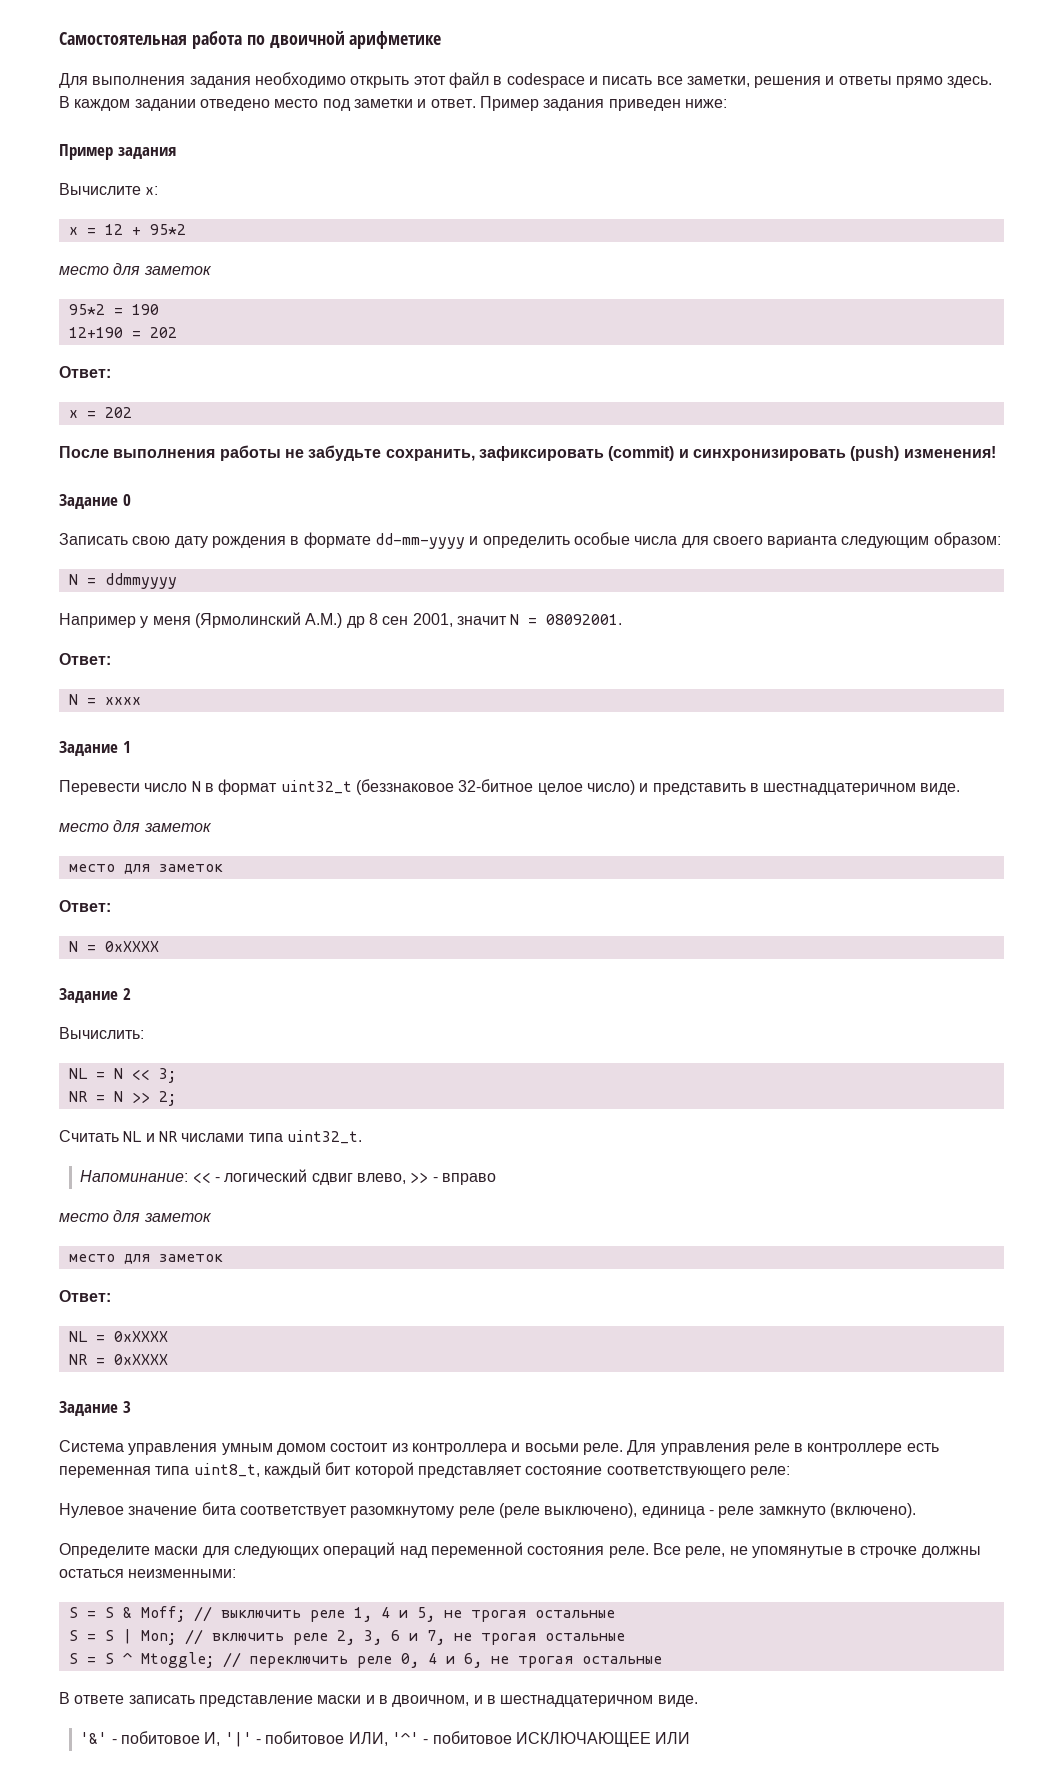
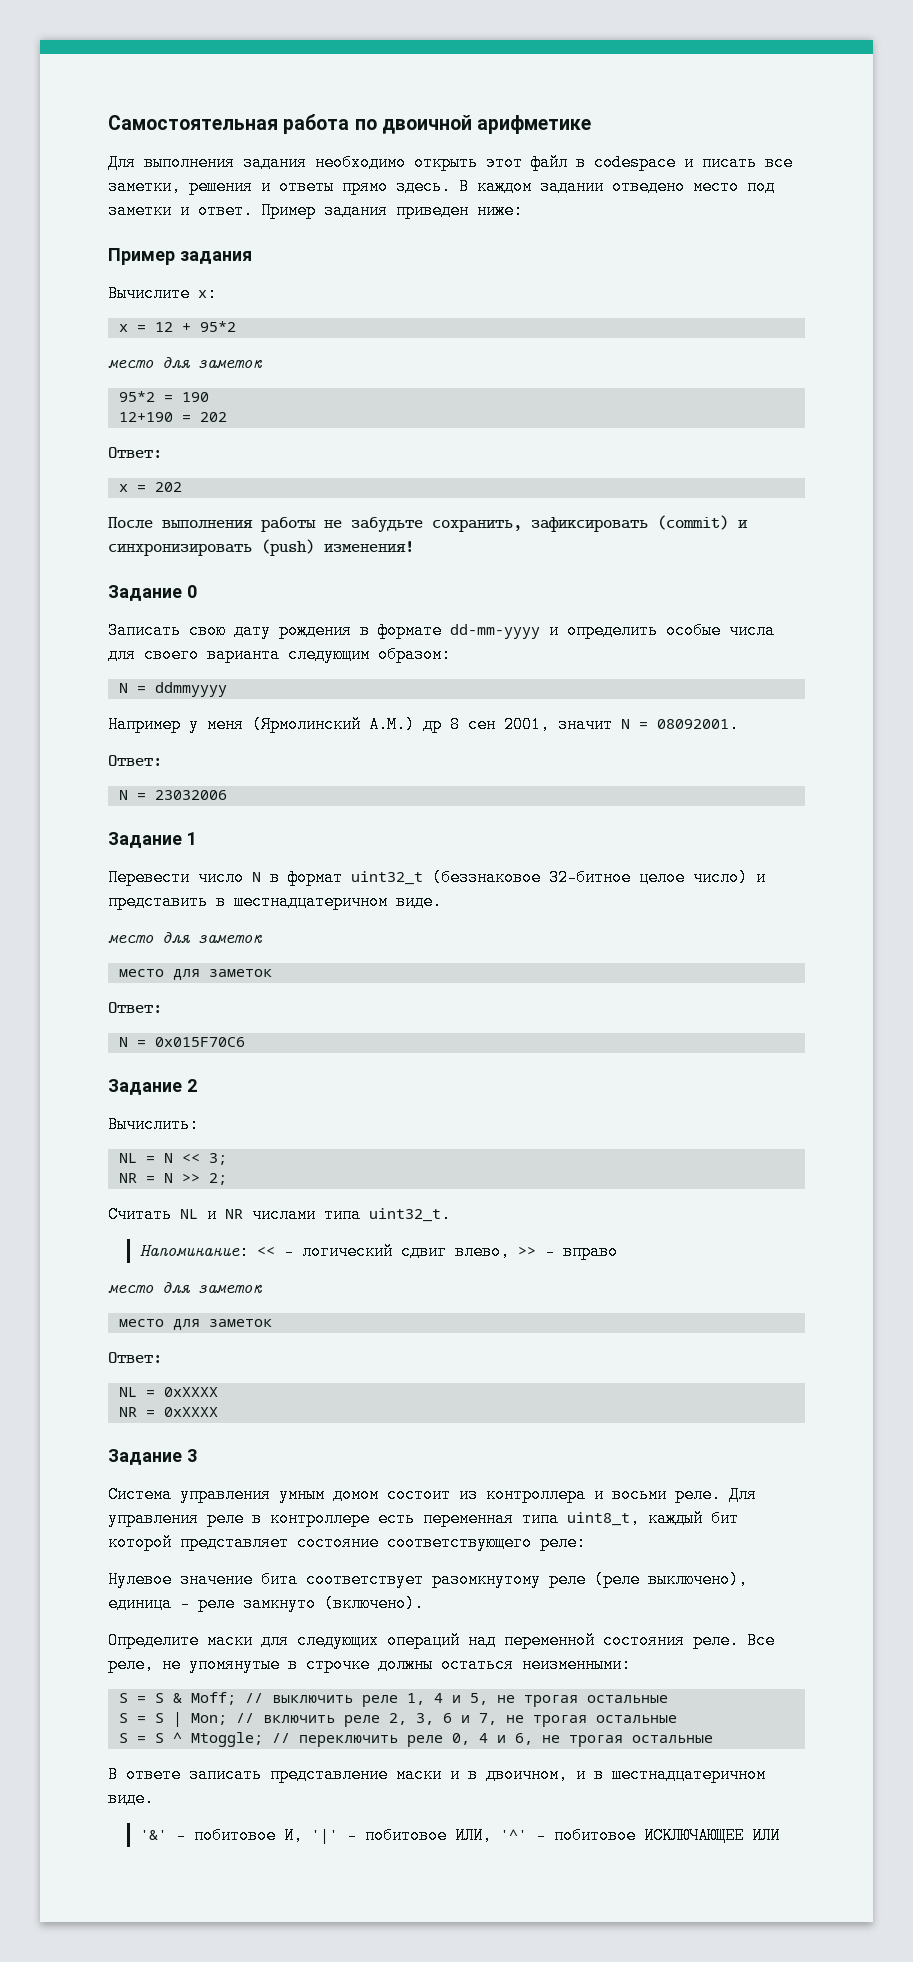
- N = xxxx
+ N = 23032006
- N = 0xXXXX
+ N = 0x015F70C6

